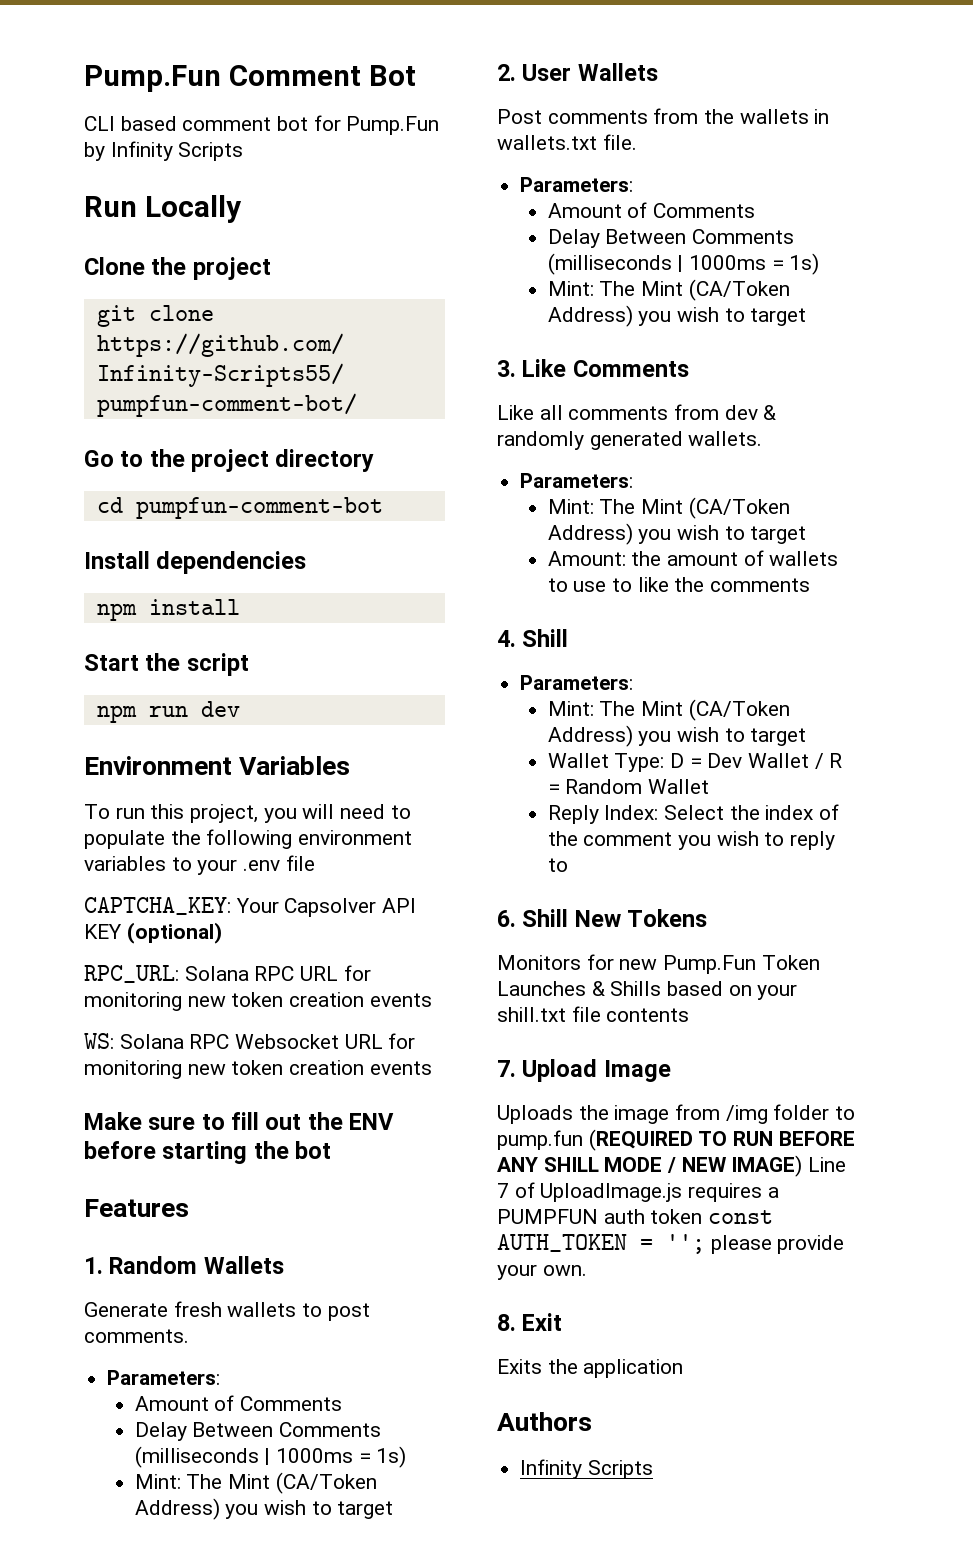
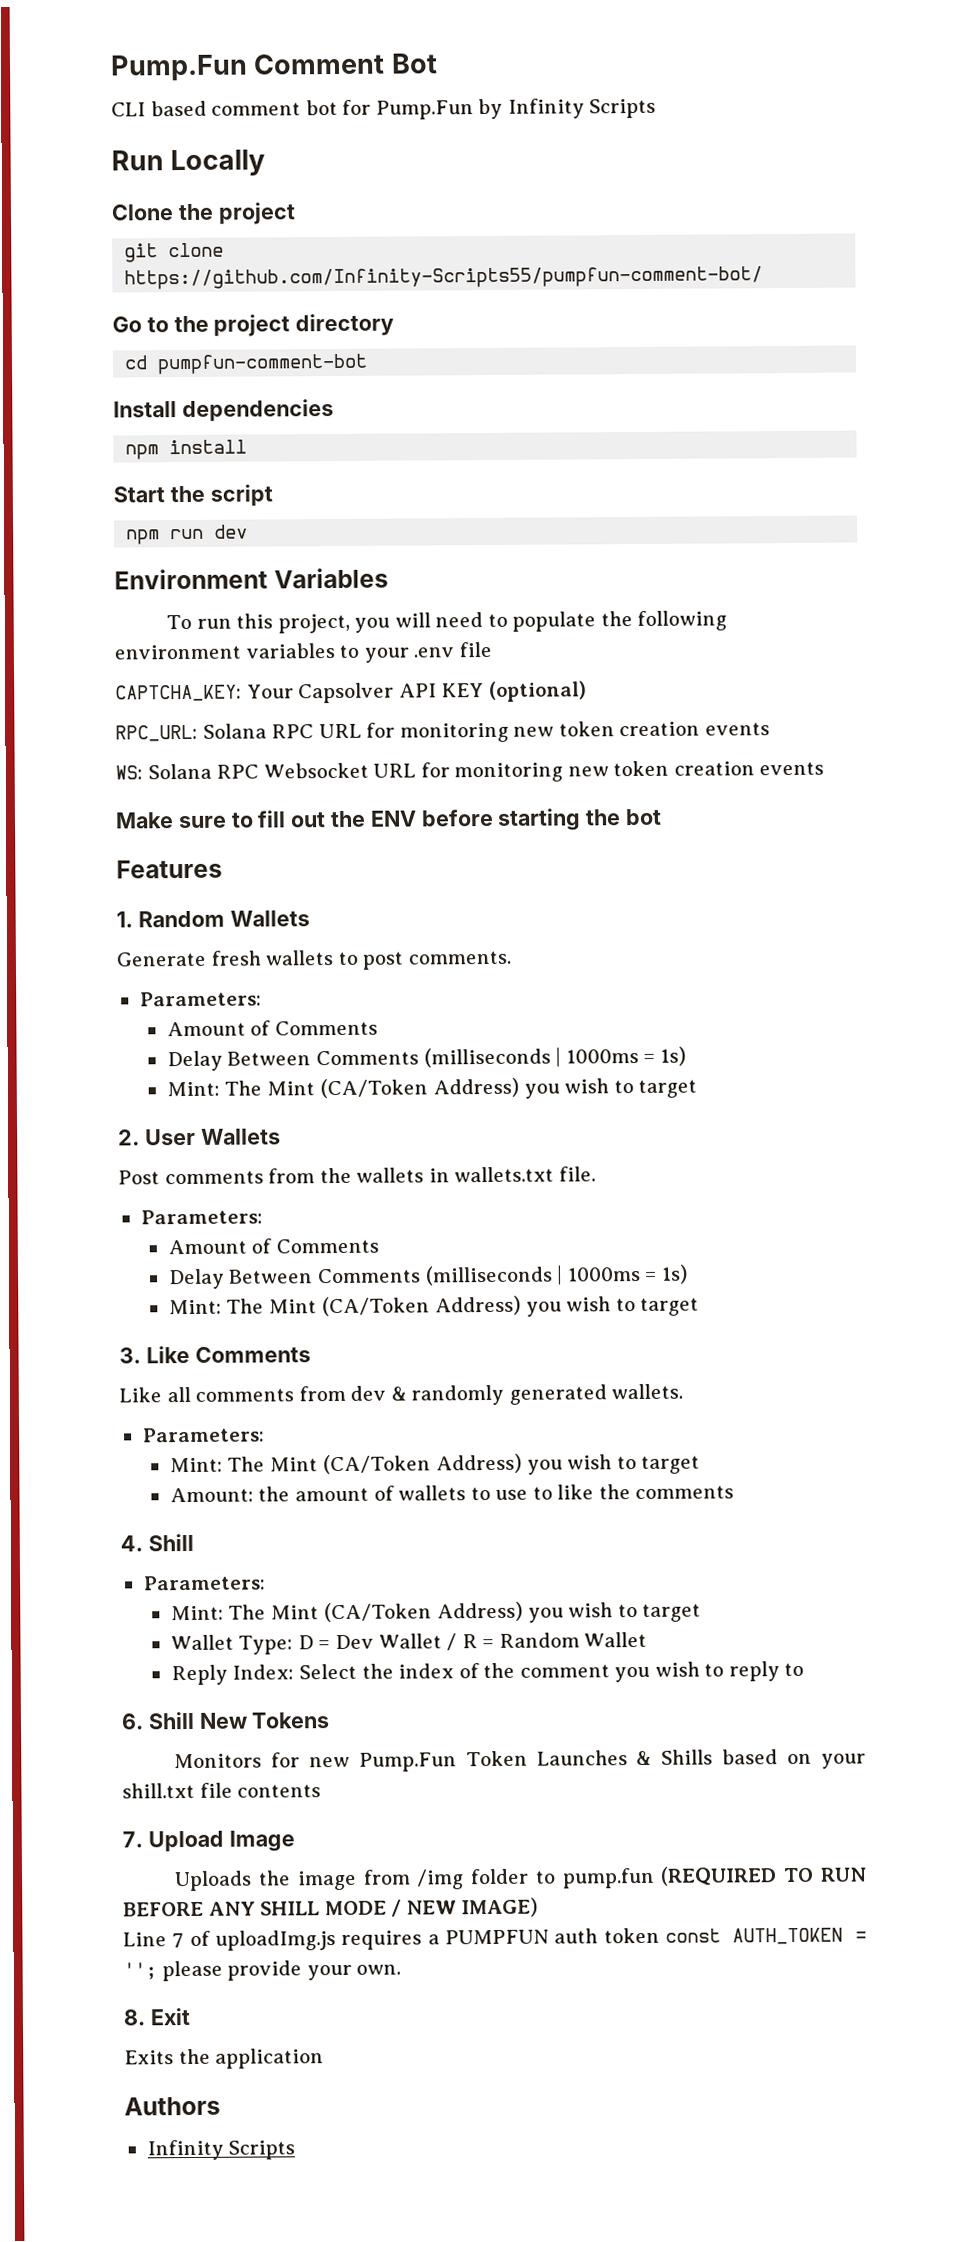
- Uploads the image from /img folder to pump.fun (REQUIRED TO RUN BEFORE ANY SHILL MODE / NEW IMAGE) Line 7 of UploadImage.js requires a PUMPFUN auth token const AUTH_TOKEN = ''; please provide your own.
+ Uploads the image from /img folder to pump.fun (REQUIRED TO RUN BEFORE ANY SHILL MODE / NEW IMAGE)
+ Line 7 of uploadImg.js requires a PUMPFUN auth token const AUTH_TOKEN = ''; please provide your own.

